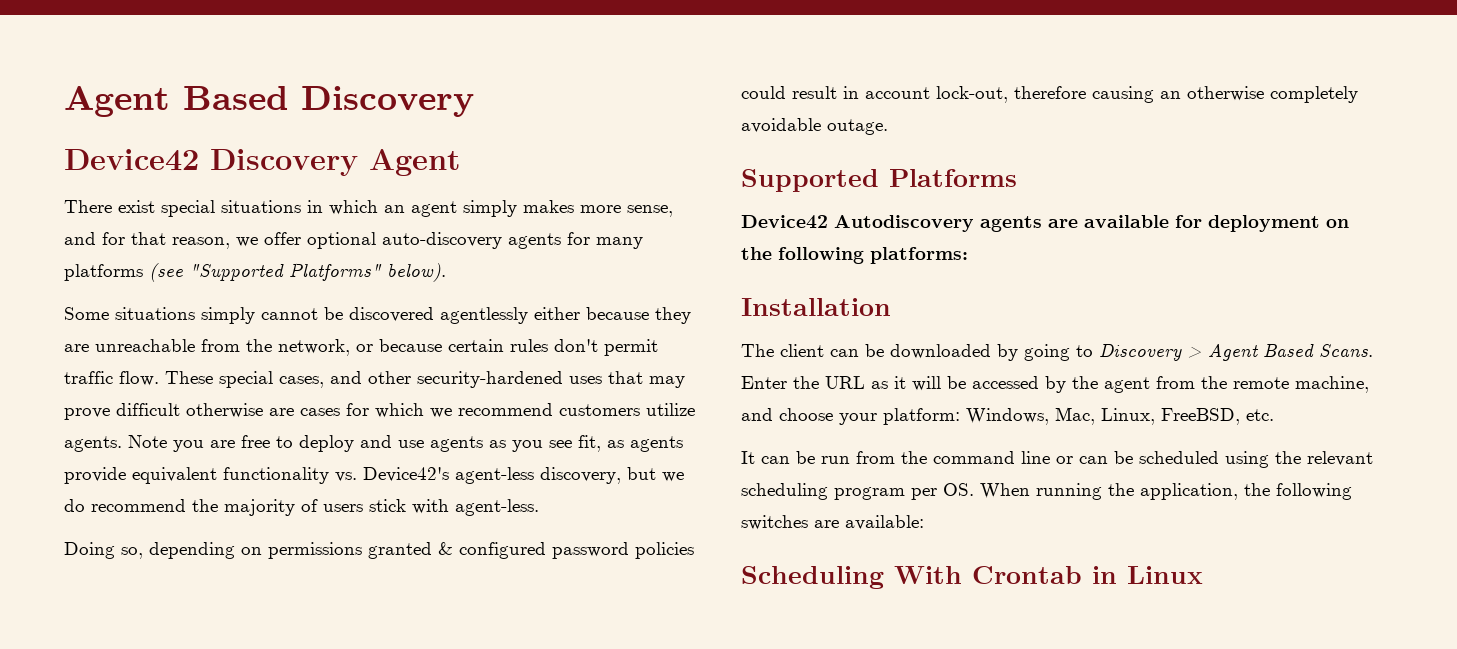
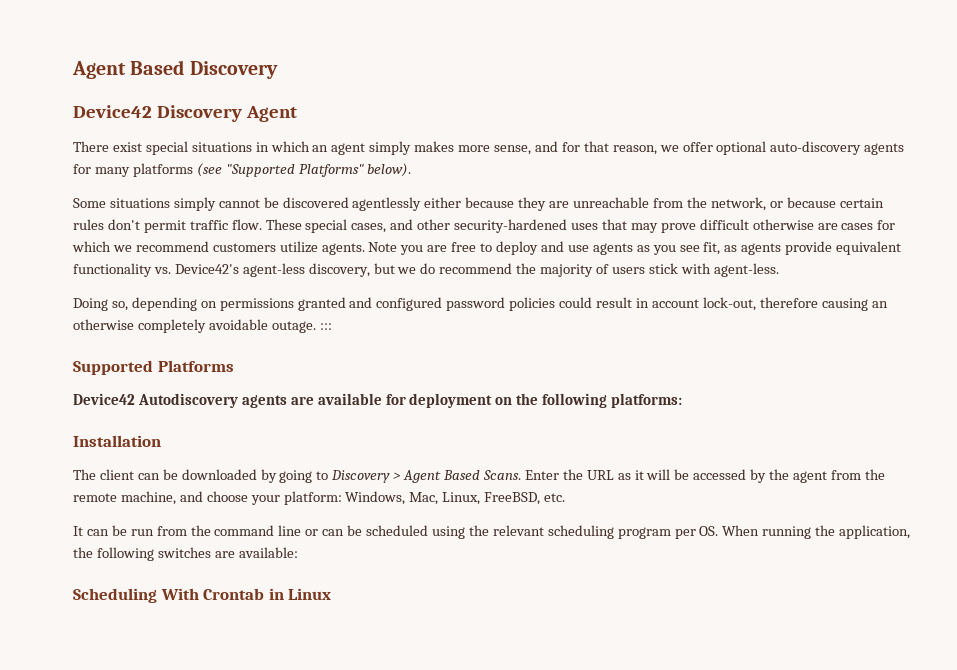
- Doing so, depending on permissions granted & configured password policies could result in account lock-out, therefore causing an otherwise completely avoidable outage.
+ Doing so, depending on permissions granted and configured password policies could result in account lock-out, therefore causing an otherwise completely avoidable outage. :::

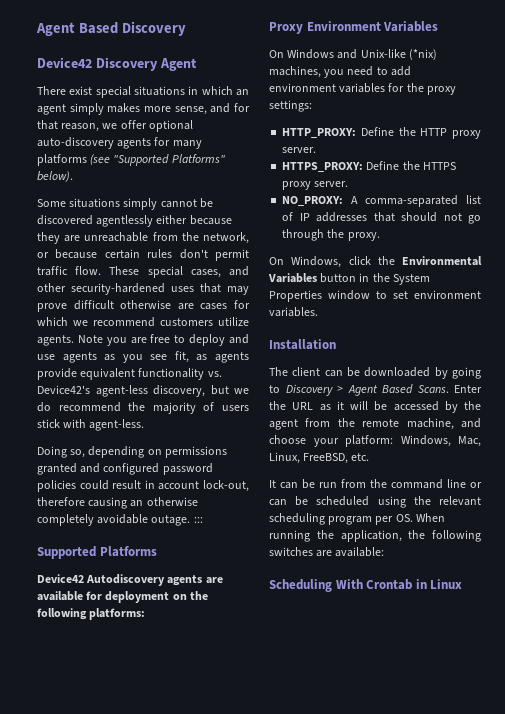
+ Proxy Environment Variables
+ On Windows and Unix-like (*nix) machines, you need to add environment variables for the proxy settings:
+ HTTP_PROXY: Define the HTTP proxy server.
+ HTTPS_PROXY: Define the HTTPS proxy server.
+ NO_PROXY: A comma-separated list of IP addresses that should not go through the proxy.
+ On Windows, click the Environmental Variables button in the System Properties window to set environment variables.

